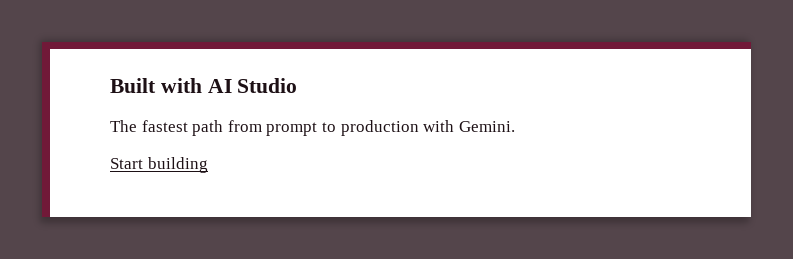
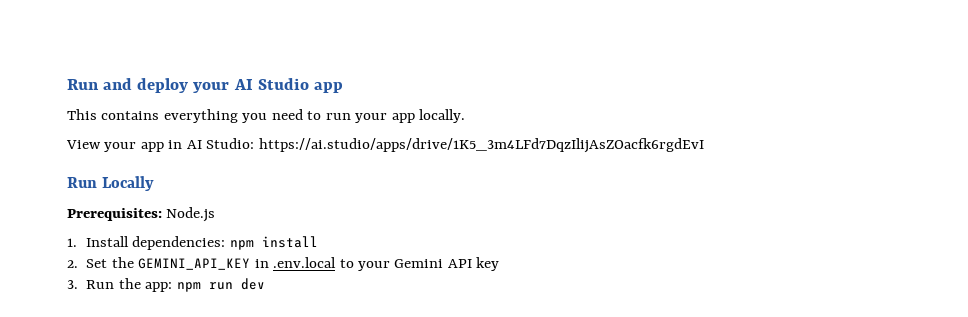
- Built with AI Studio
- The fastest path from prompt to production with Gemini.
- Start building
+ Run and deploy your AI Studio app
+ This contains everything you need to run your app locally.
+ View your app in AI Studio: https://ai.studio/apps/drive/1K5_3m4LFd7DqzIlijAsZOacfk6rgdEvI
+ Run Locally
+ Prerequisites: Node.js
+ 1. Install dependencies: npm install
+ 2. Set the GEMINI_API_KEY in .env.local to your Gemini API key
+ 3. Run the app: npm run dev

